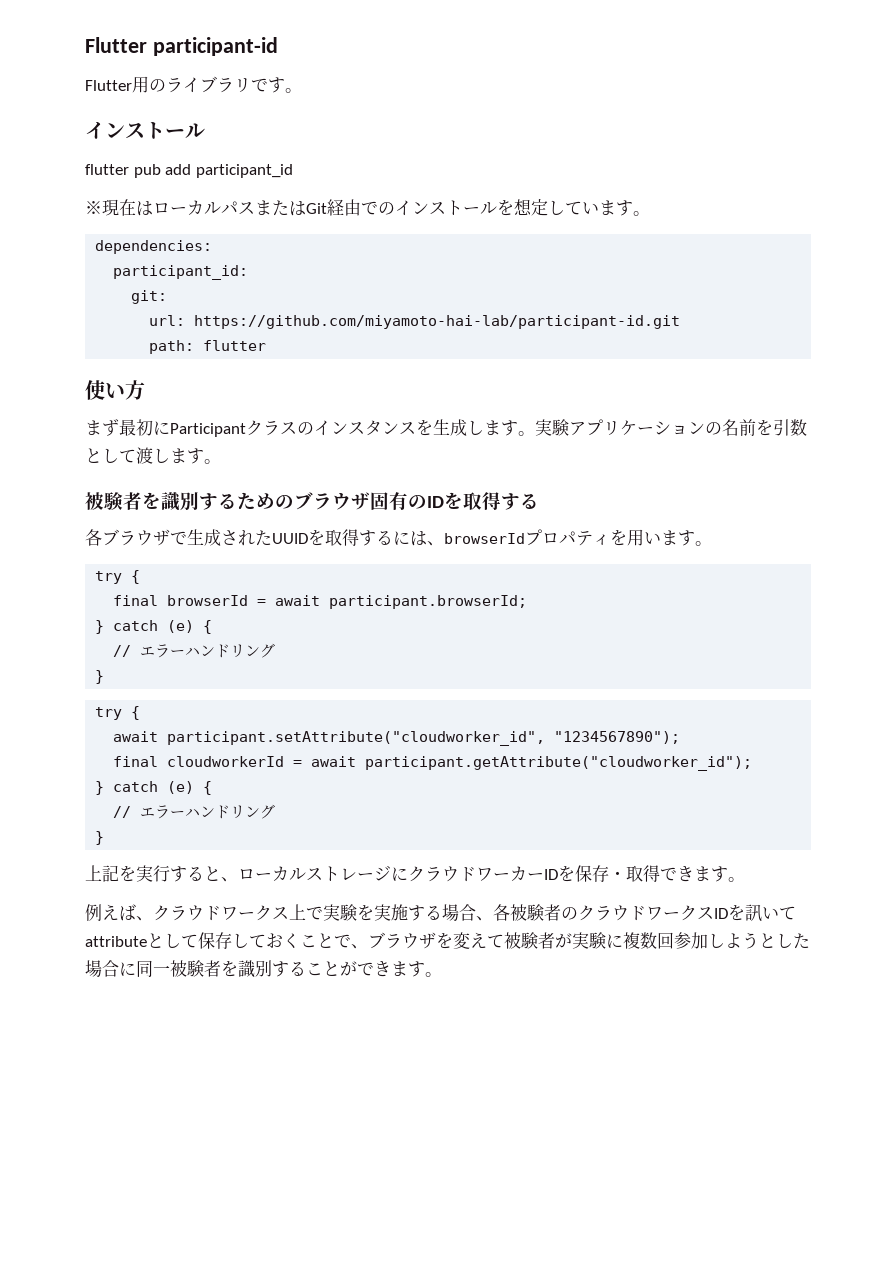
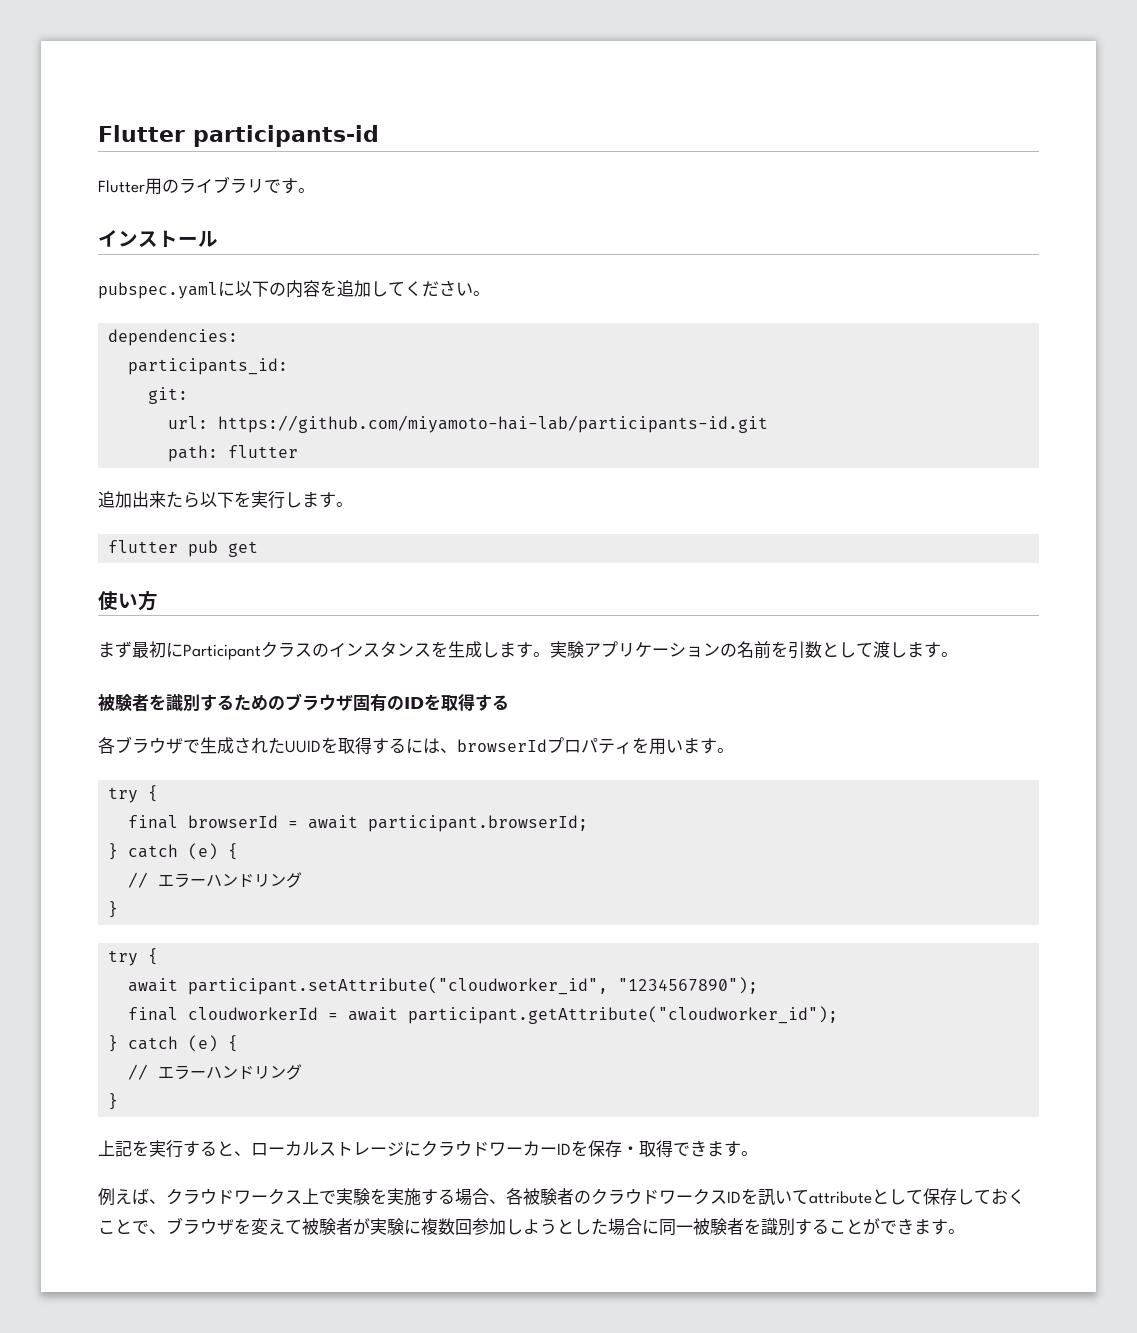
- Flutter participant-id
+ Flutter participants-id
- flutter pub add participant_id
- ※現在はローカルパスまたはGit経由でのインストールを想定しています。
+ pubspec.yamlに以下の内容を追加してください。
  dependencies:
- participant_id:
+ participants_id:
  git:
- url: https://github.com/miyamoto-hai-lab/participant-id.git
+ url: https://github.com/miyamoto-hai-lab/participants-id.git
  path: flutter
+ 追加出来たら以下を実行します。
+ flutter pub get

